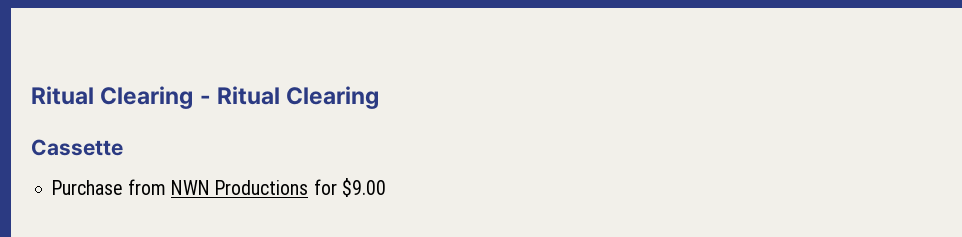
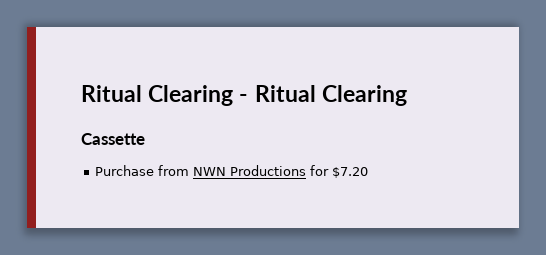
- Purchase from NWN Productions for $9.00
+ Purchase from NWN Productions for $7.20

